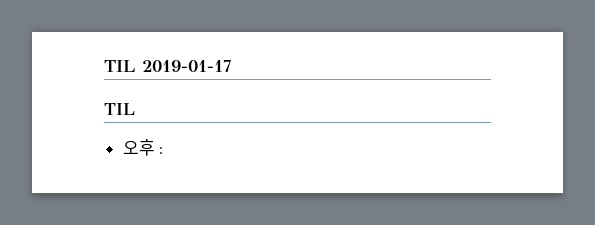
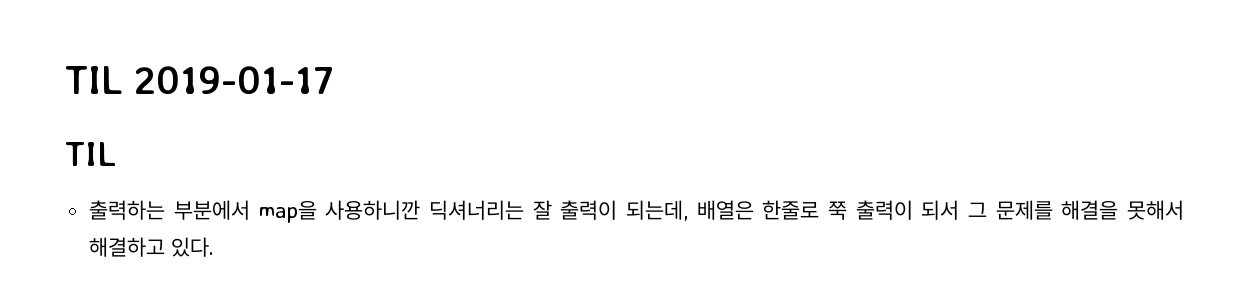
- 오후 :
+ 출력하는 부분에서 map을 사용하니깐 딕셔너리는 잘 출력이 되는데, 배열은 한줄로 쭉 출력이 되서 그 문제를 해결을 못해서 해결하고 있다.

